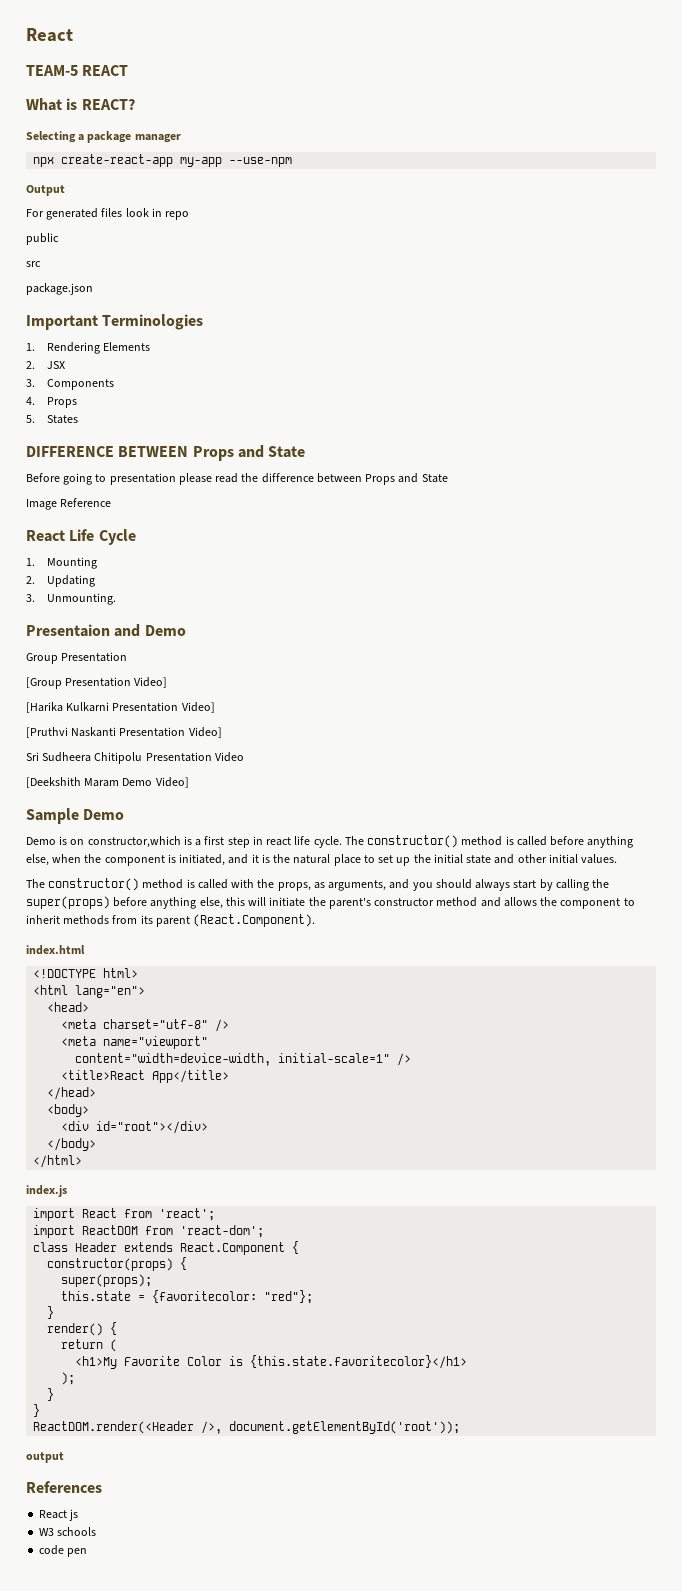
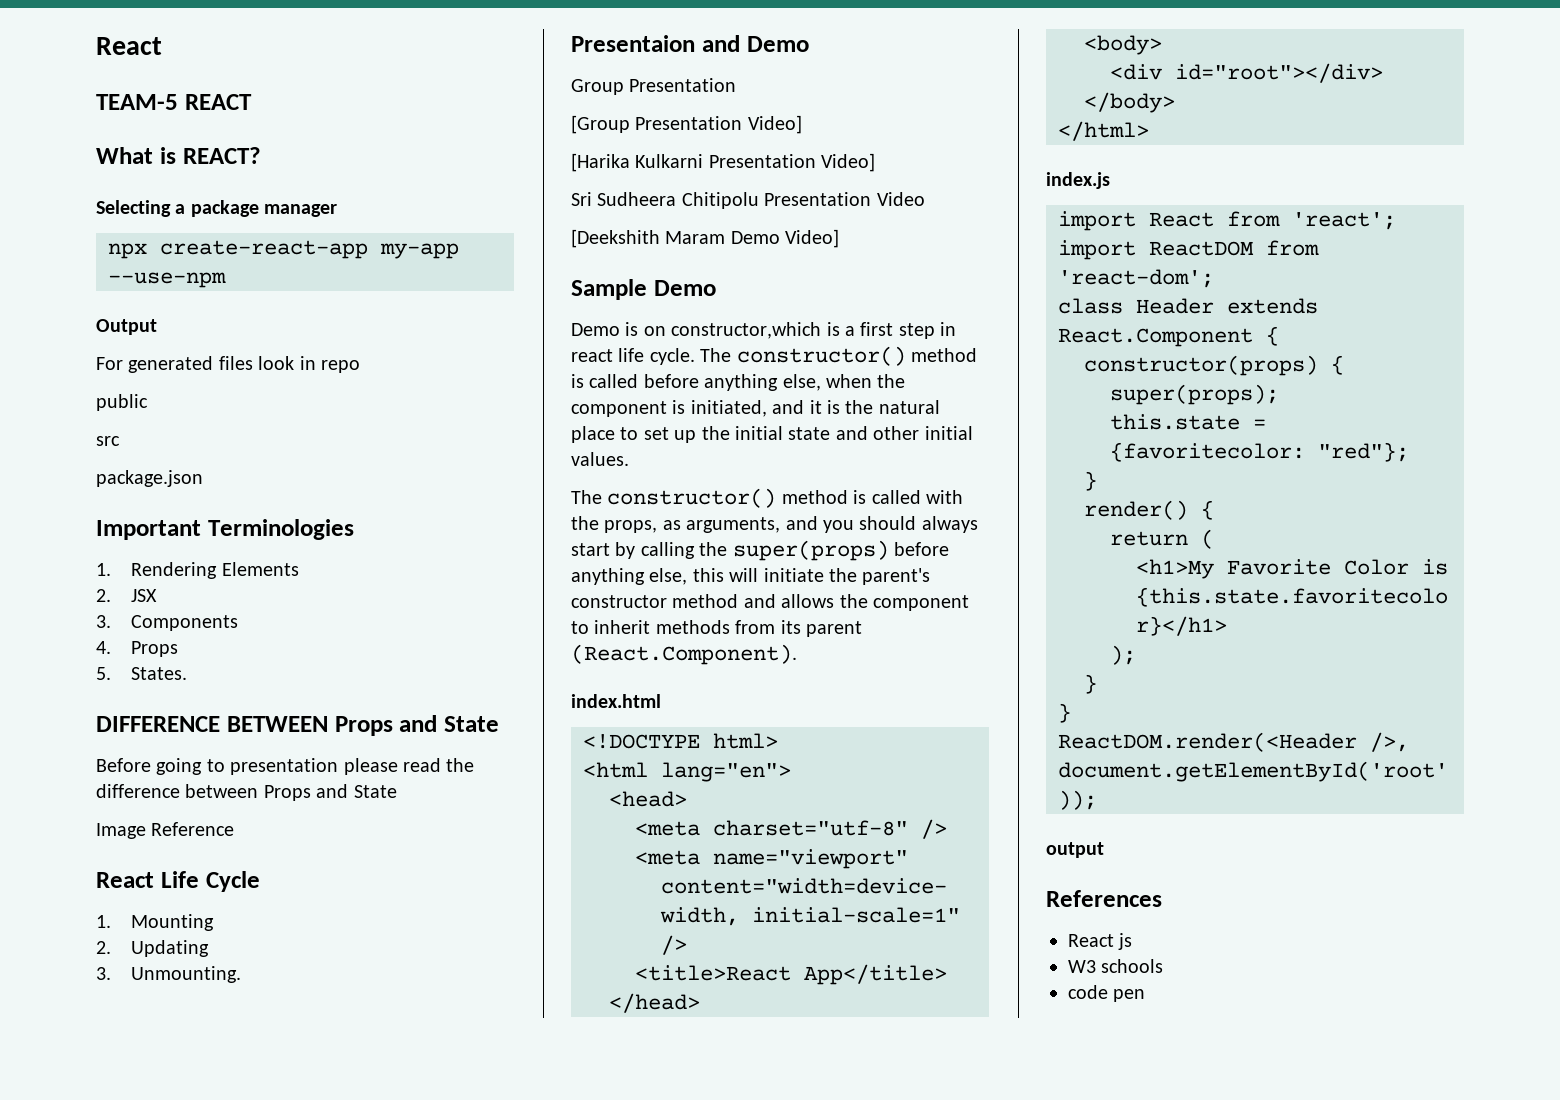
- 5. States
+ 5. States.
- [Pruthvi Naskanti Presentation Video]

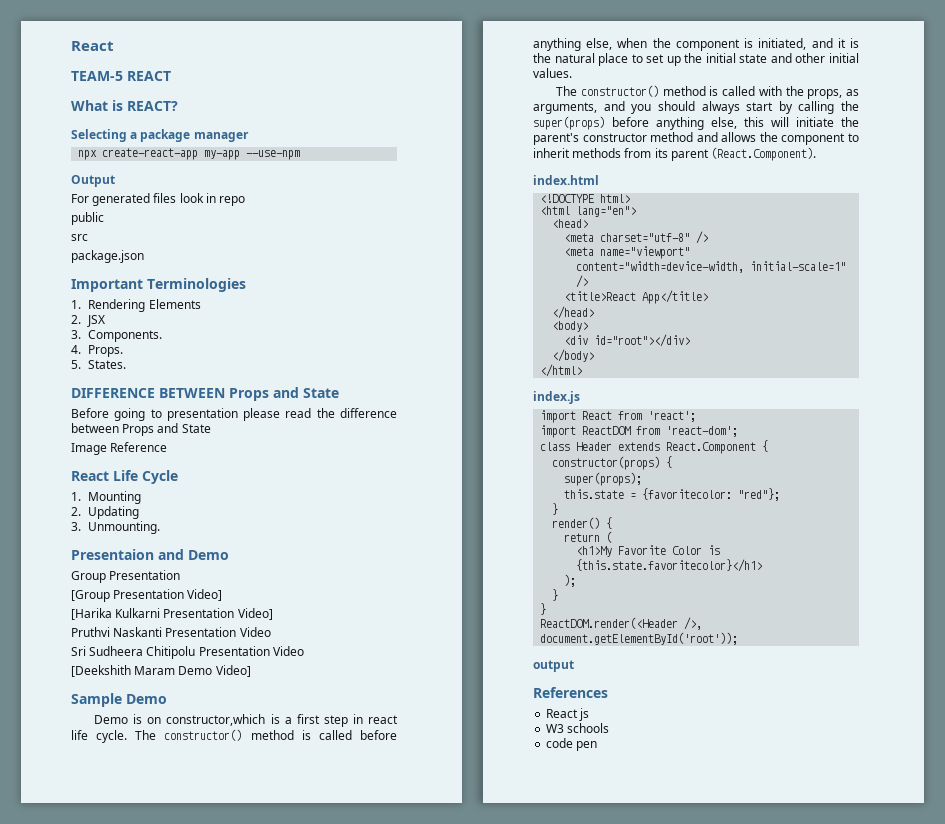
- 3. Components
+ 3. Components.
- 4. Props
+ 4. Props.
+ Pruthvi Naskanti Presentation Video

